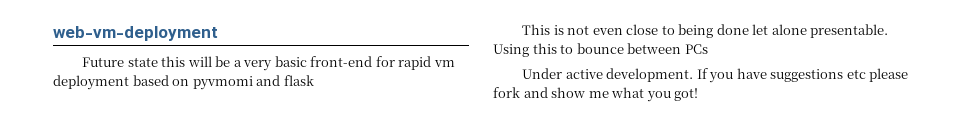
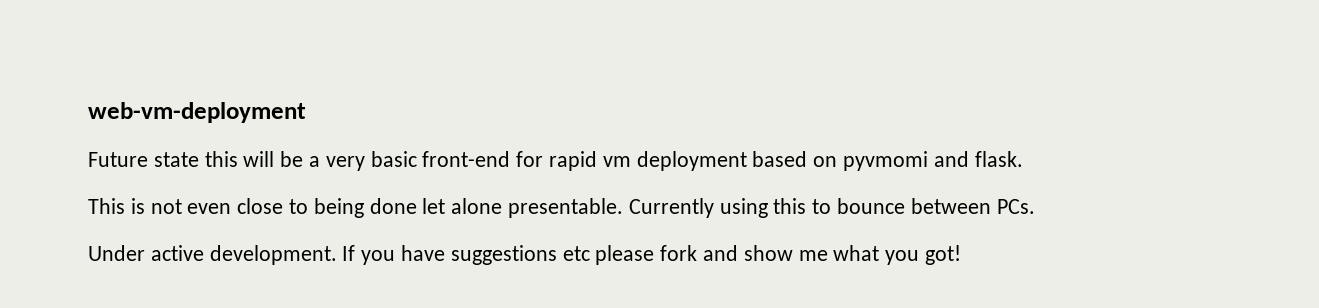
- Future state this will be a very basic front-end for rapid vm deployment based on pyvmomi and flask
+ Future state this will be a very basic front-end for rapid vm deployment based on pyvmomi and flask.
- Using this to bounce between PCs
+ Currently using this to bounce between PCs.

